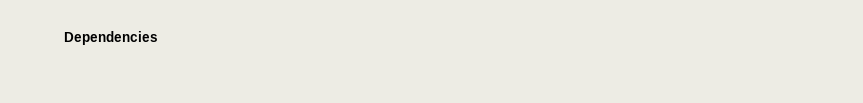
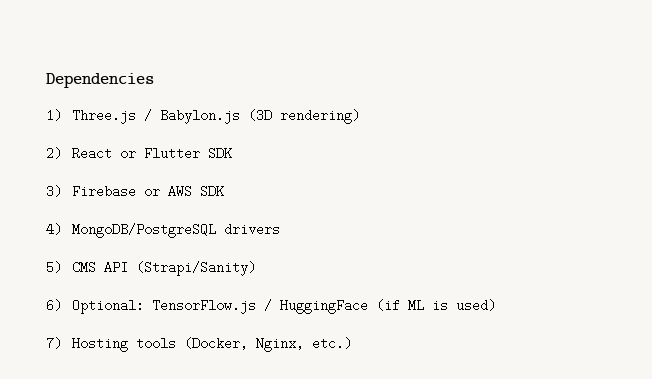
+ 1) Three.js / Babylon.js (3D rendering)
+ 2) React or Flutter SDK
+ 3) Firebase or AWS SDK
+ 4) MongoDB/PostgreSQL drivers
+ 5) CMS API (Strapi/Sanity)
+ 6) Optional: TensorFlow.js / HuggingFace (if ML is used)
+ 7) Hosting tools (Docker, Nginx, etc.)

